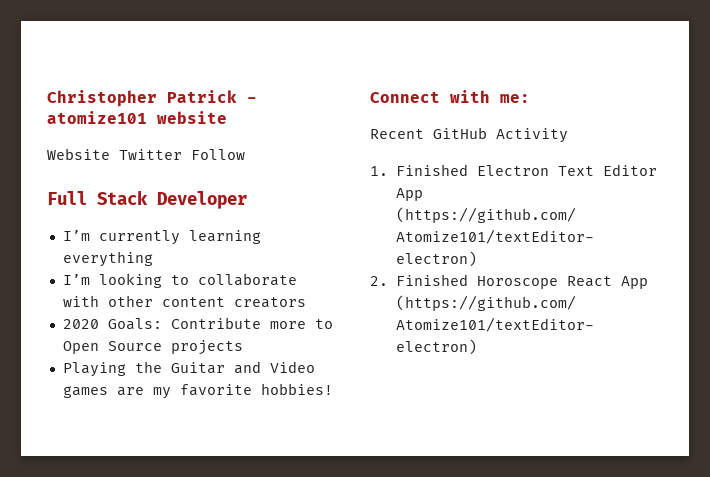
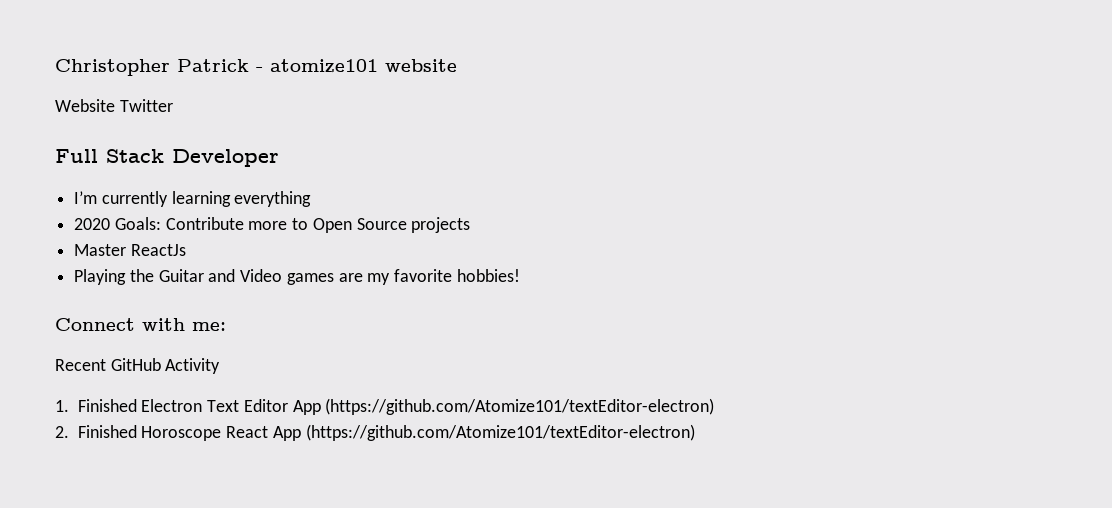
- Website Twitter Follow
+ Website Twitter
- I’m looking to collaborate with other content creators
+ Master ReactJs

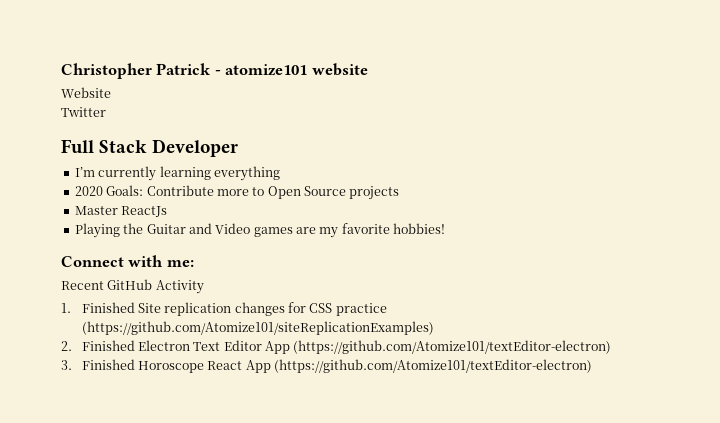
- Website Twitter
+ Website
+ Twitter
- 1. Finished Electron Text Editor App (https://github.com/Atomize101/textEditor-electron)
+ 1. Finished Site replication changes for CSS practice (https://github.com/Atomize101/siteReplicationExamples)
+ 2. Finished Electron Text Editor App (https://github.com/Atomize101/textEditor-electron)
- 2. Finished Horoscope React App (https://github.com/Atomize101/textEditor-electron)
+ 3. Finished Horoscope React App (https://github.com/Atomize101/textEditor-electron)

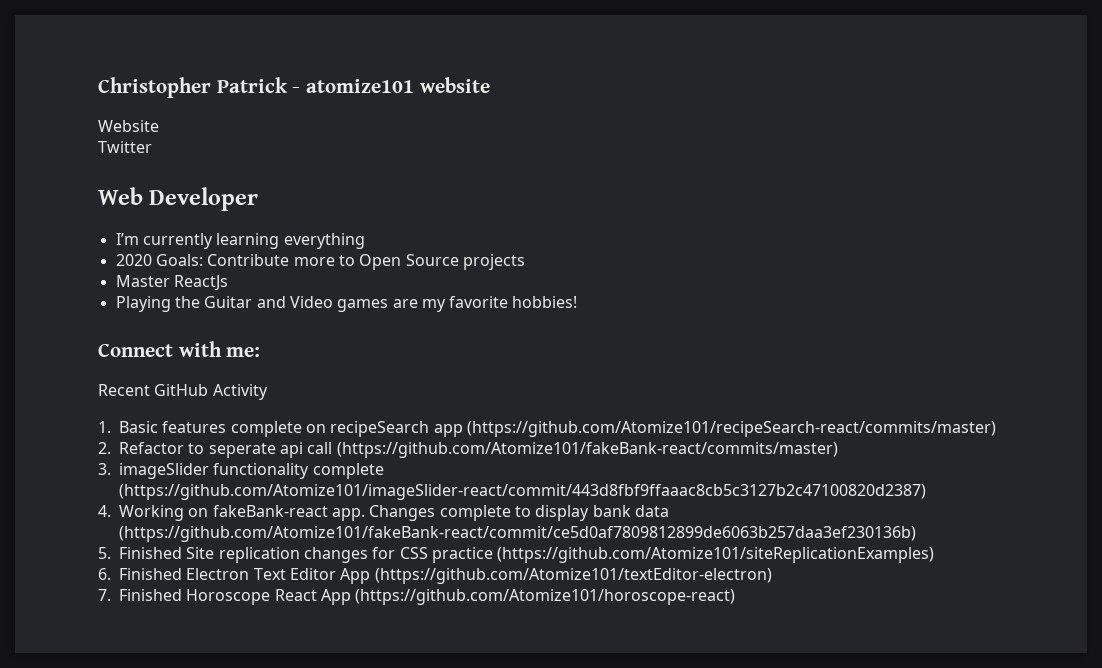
- Full Stack Developer
+ Web Developer
- 1. Finished Site replication changes for CSS practice (https://github.com/Atomize101/siteReplicationExamples)
+ 1. Basic features complete on recipeSearch app (https://github.com/Atomize101/recipeSearch-react/commits/master)
+ 2. Refactor to seperate api call (https://github.com/Atomize101/fakeBank-react/commits/master)
+ 3. imageSlider functionality complete (https://github.com/Atomize101/imageSlider-react/commit/443d8fbf9ffaaac8cb5c3127b2c47100820d2387)
+ 4. Working on fakeBank-react app. Changes complete to display bank data (https://github.com/Atomize101/fakeBank-react/commit/ce5d0af7809812899de6063b257daa3ef230136b)
+ 5. Finished Site replication changes for CSS practice (https://github.com/Atomize101/siteReplicationExamples)
- 2. Finished Electron Text Editor App (https://github.com/Atomize101/textEditor-electron)
+ 6. Finished Electron Text Editor App (https://github.com/Atomize101/textEditor-electron)
- 3. Finished Horoscope React App (https://github.com/Atomize101/textEditor-electron)
+ 7. Finished Horoscope React App (https://github.com/Atomize101/horoscope-react)

